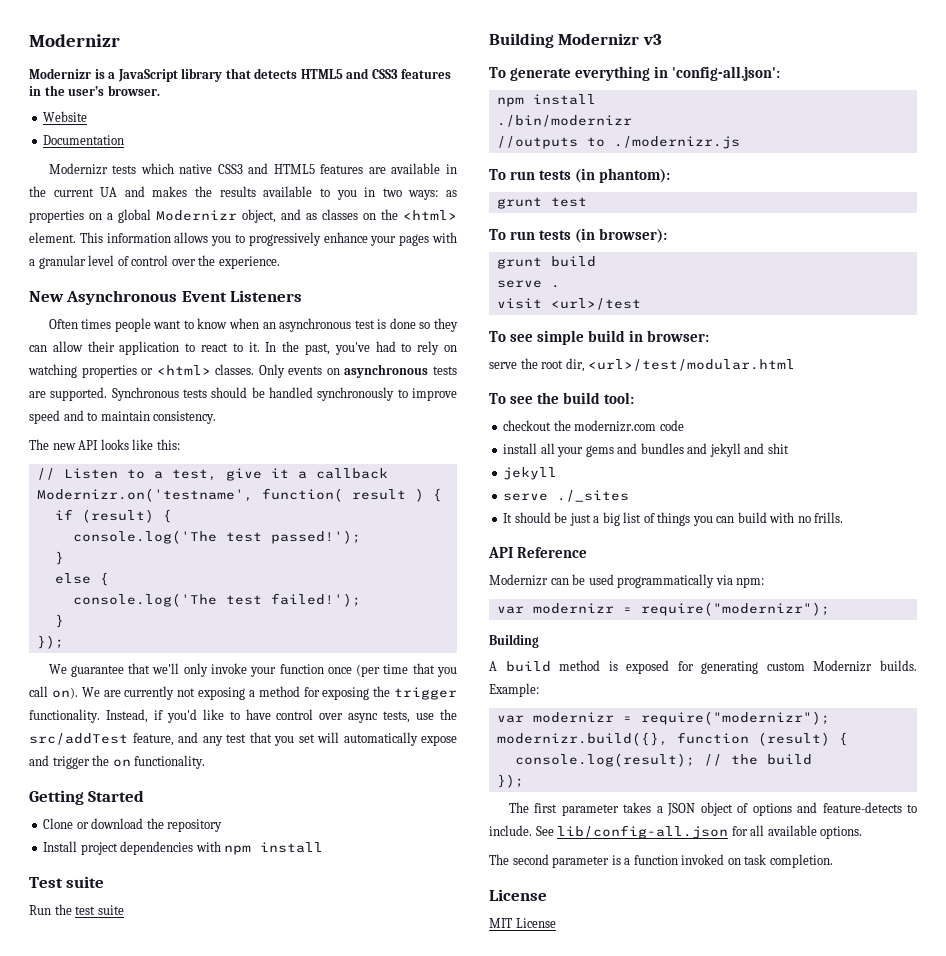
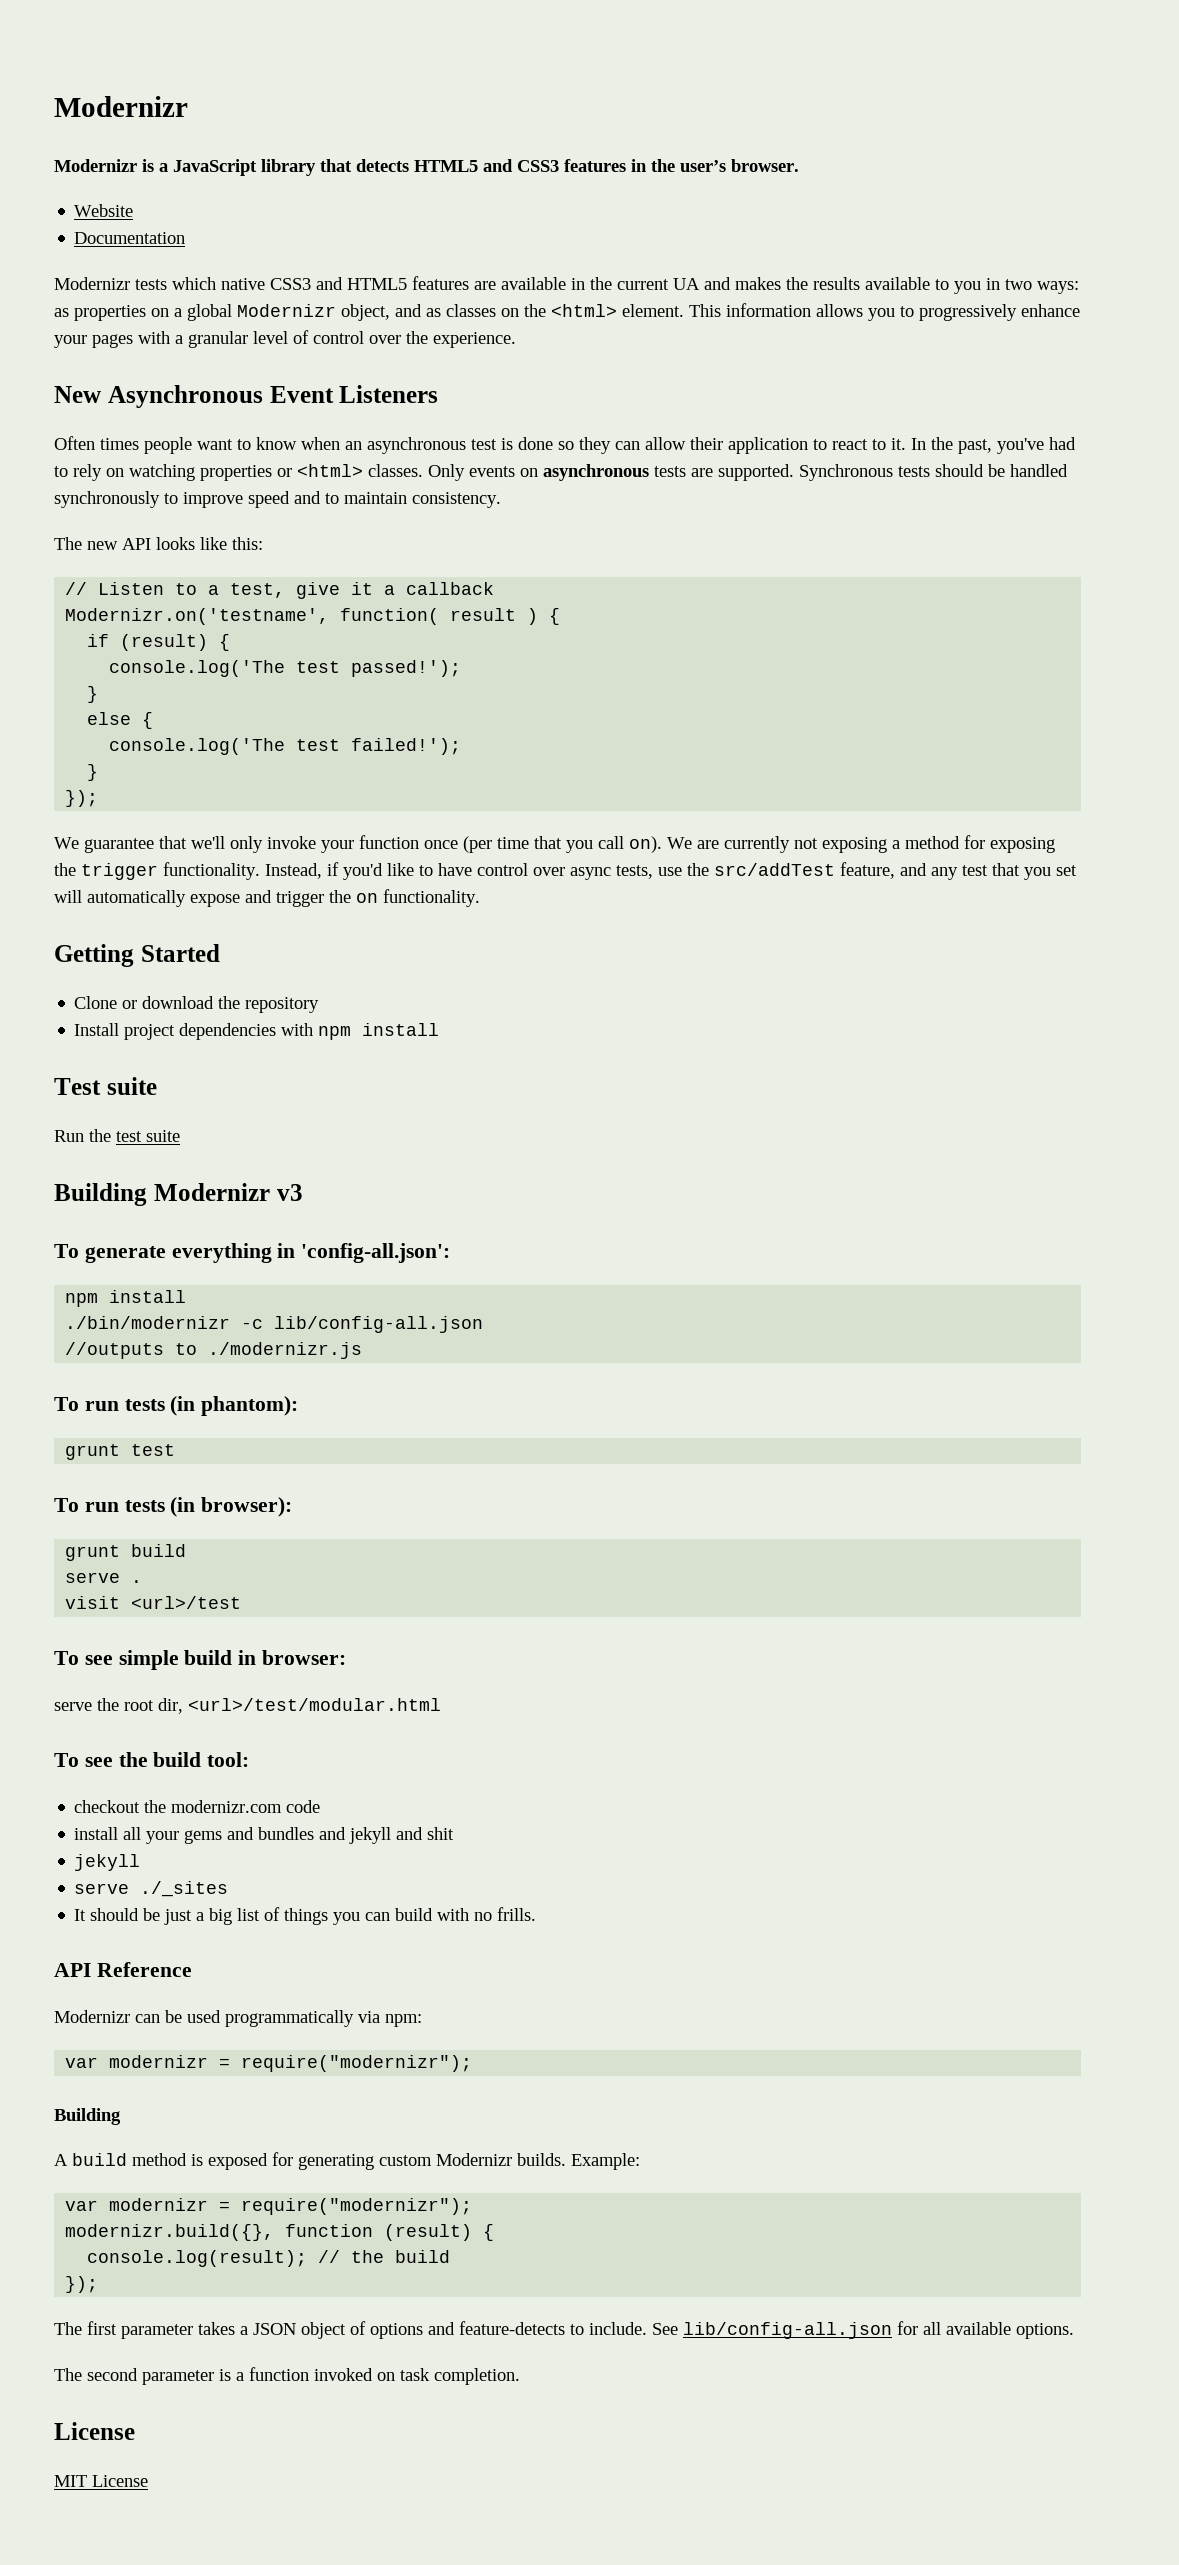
- ./bin/modernizr
+ ./bin/modernizr -c lib/config-all.json

